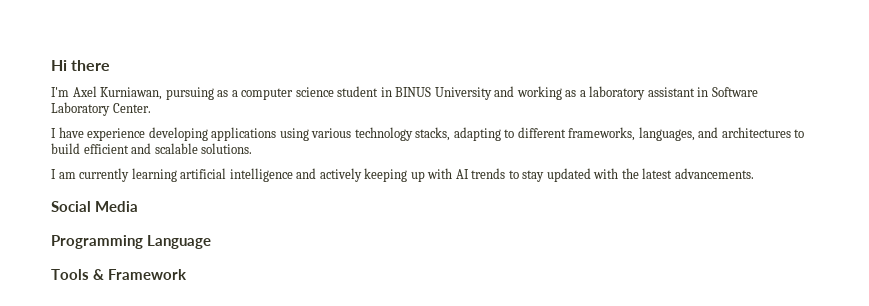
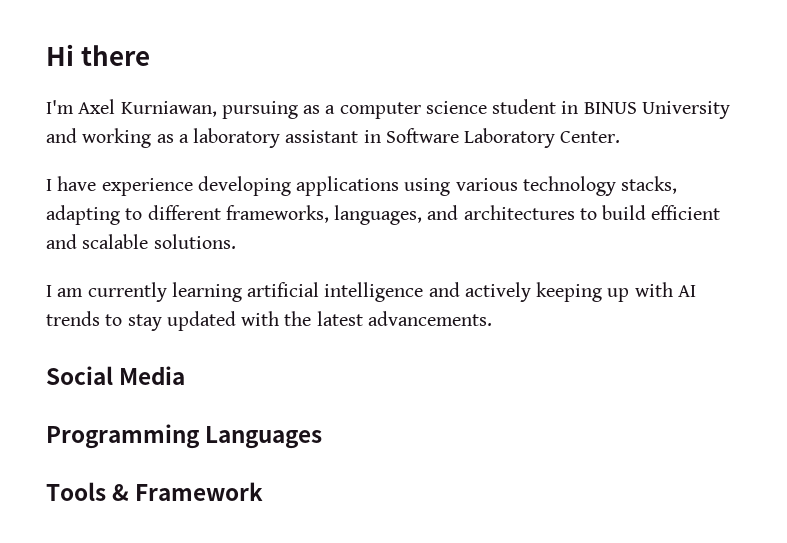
- Programming Language
+ Programming Languages

